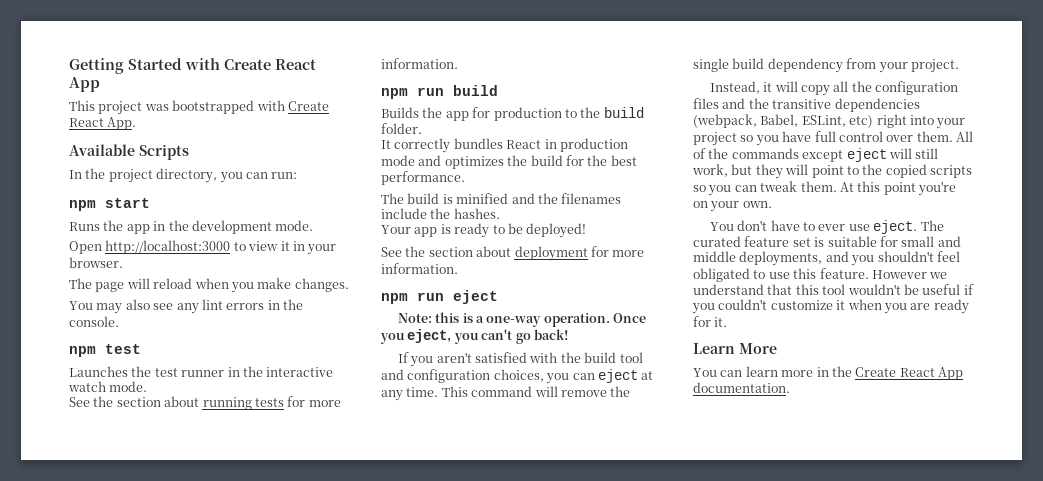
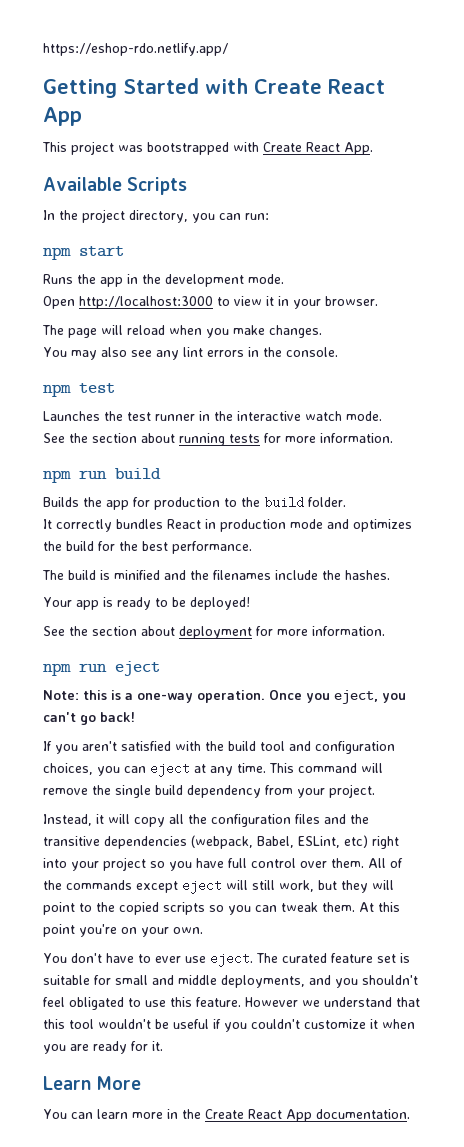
+ https://eshop-rdo.netlify.app/

